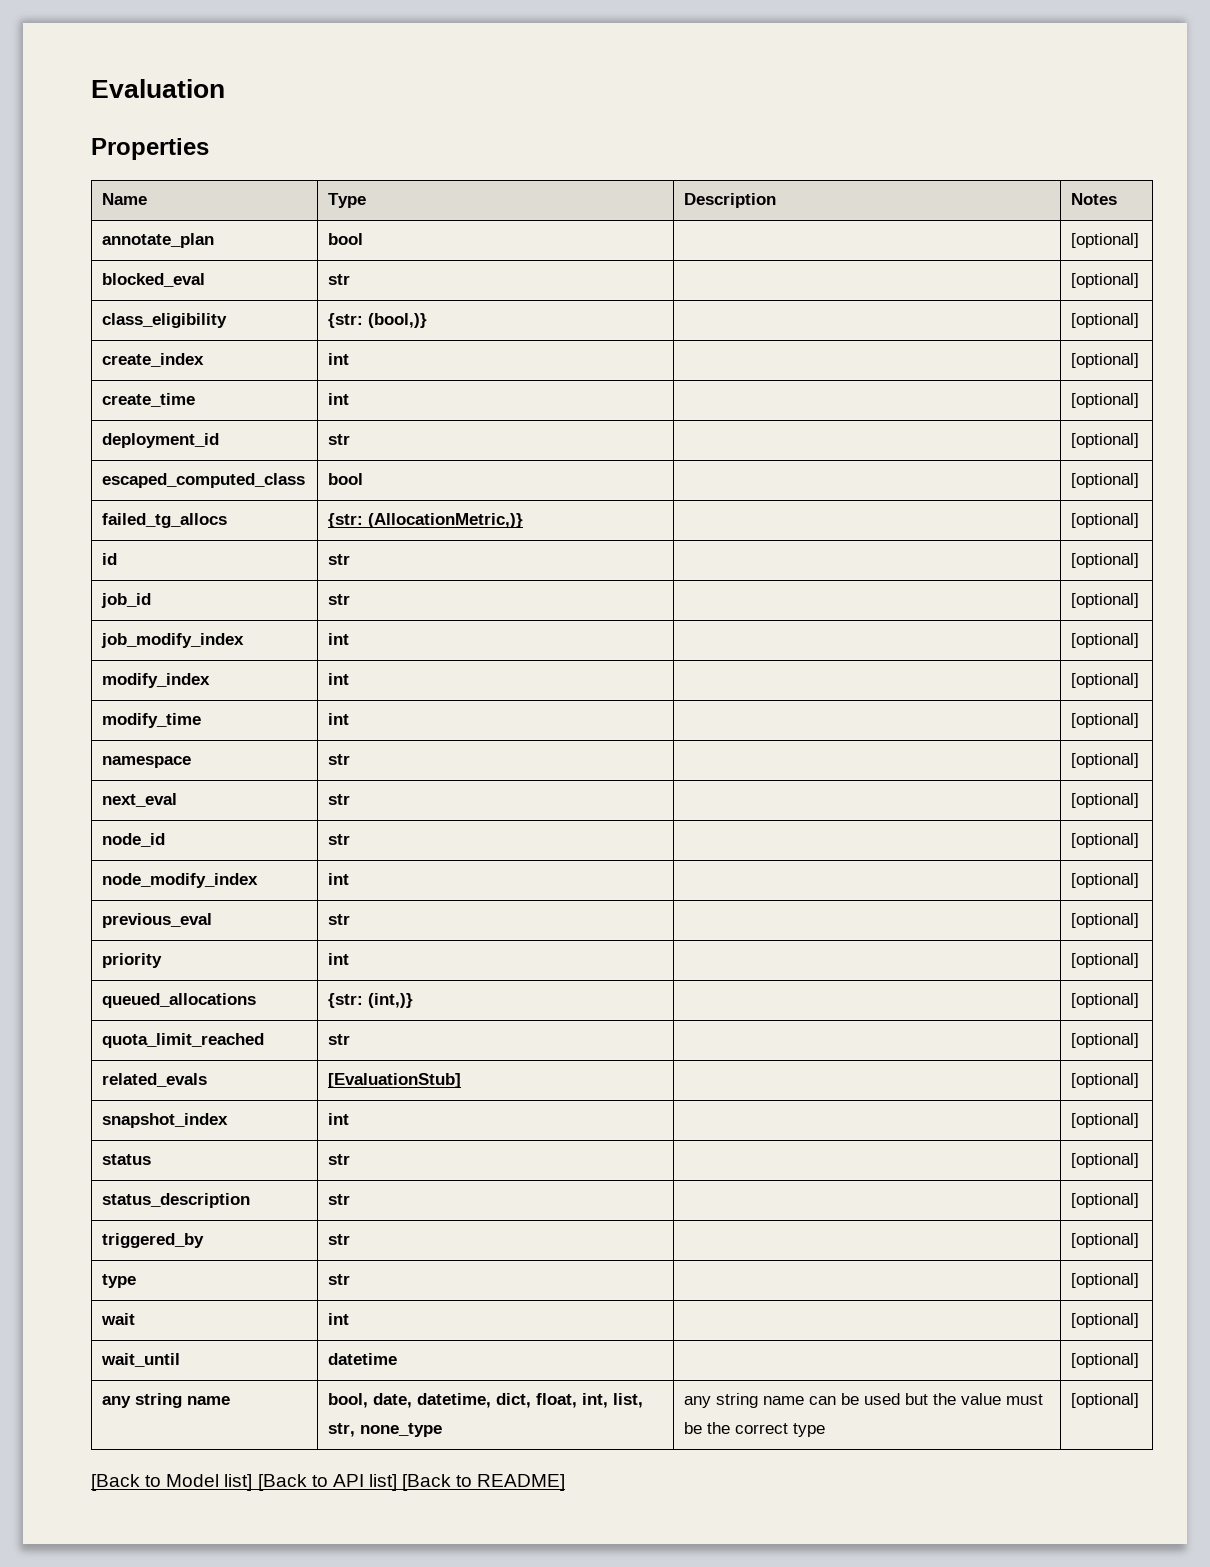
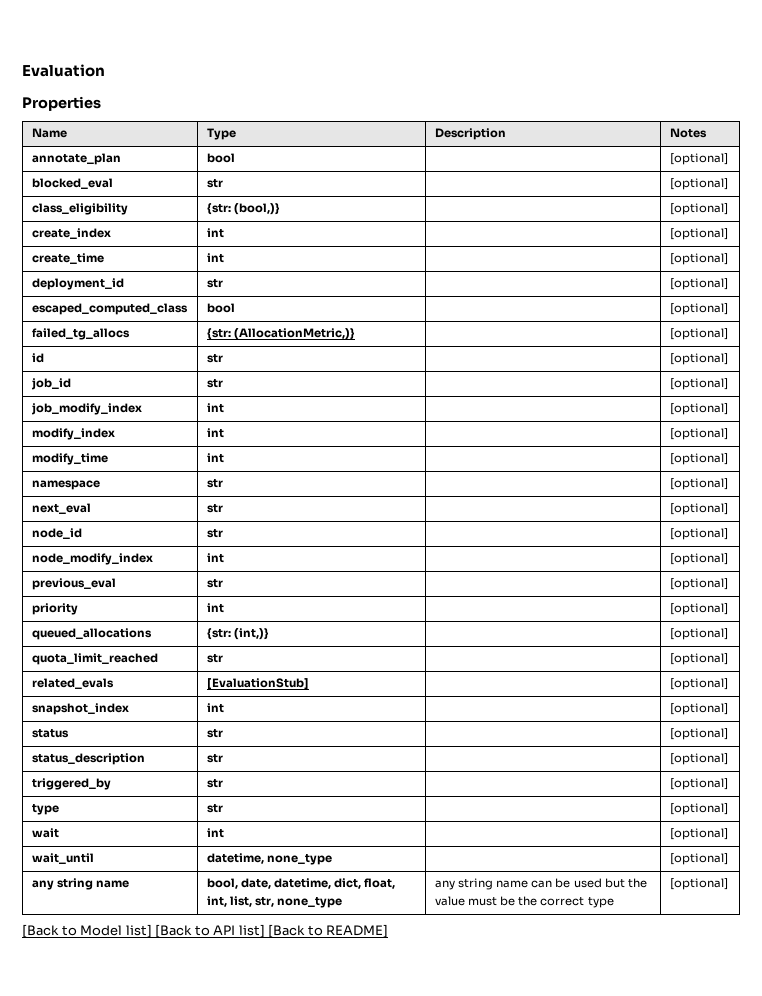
- wait_until | datetime | | [optional]
+ wait_until | datetime, none_type | | [optional]

